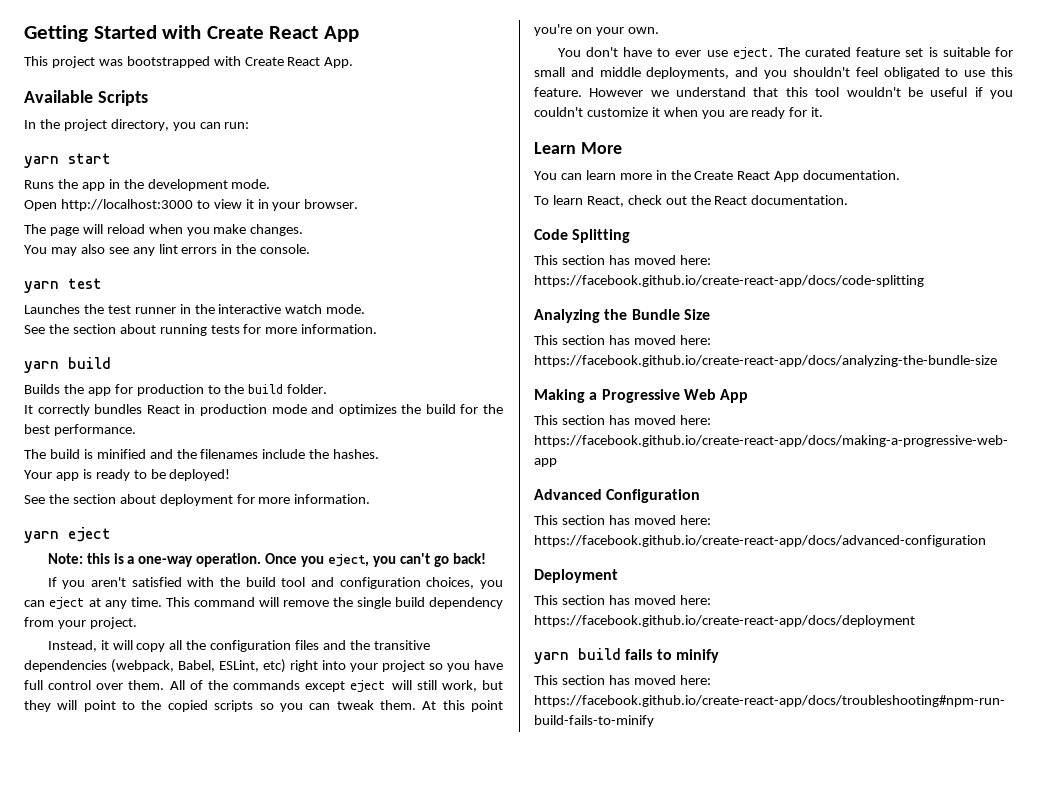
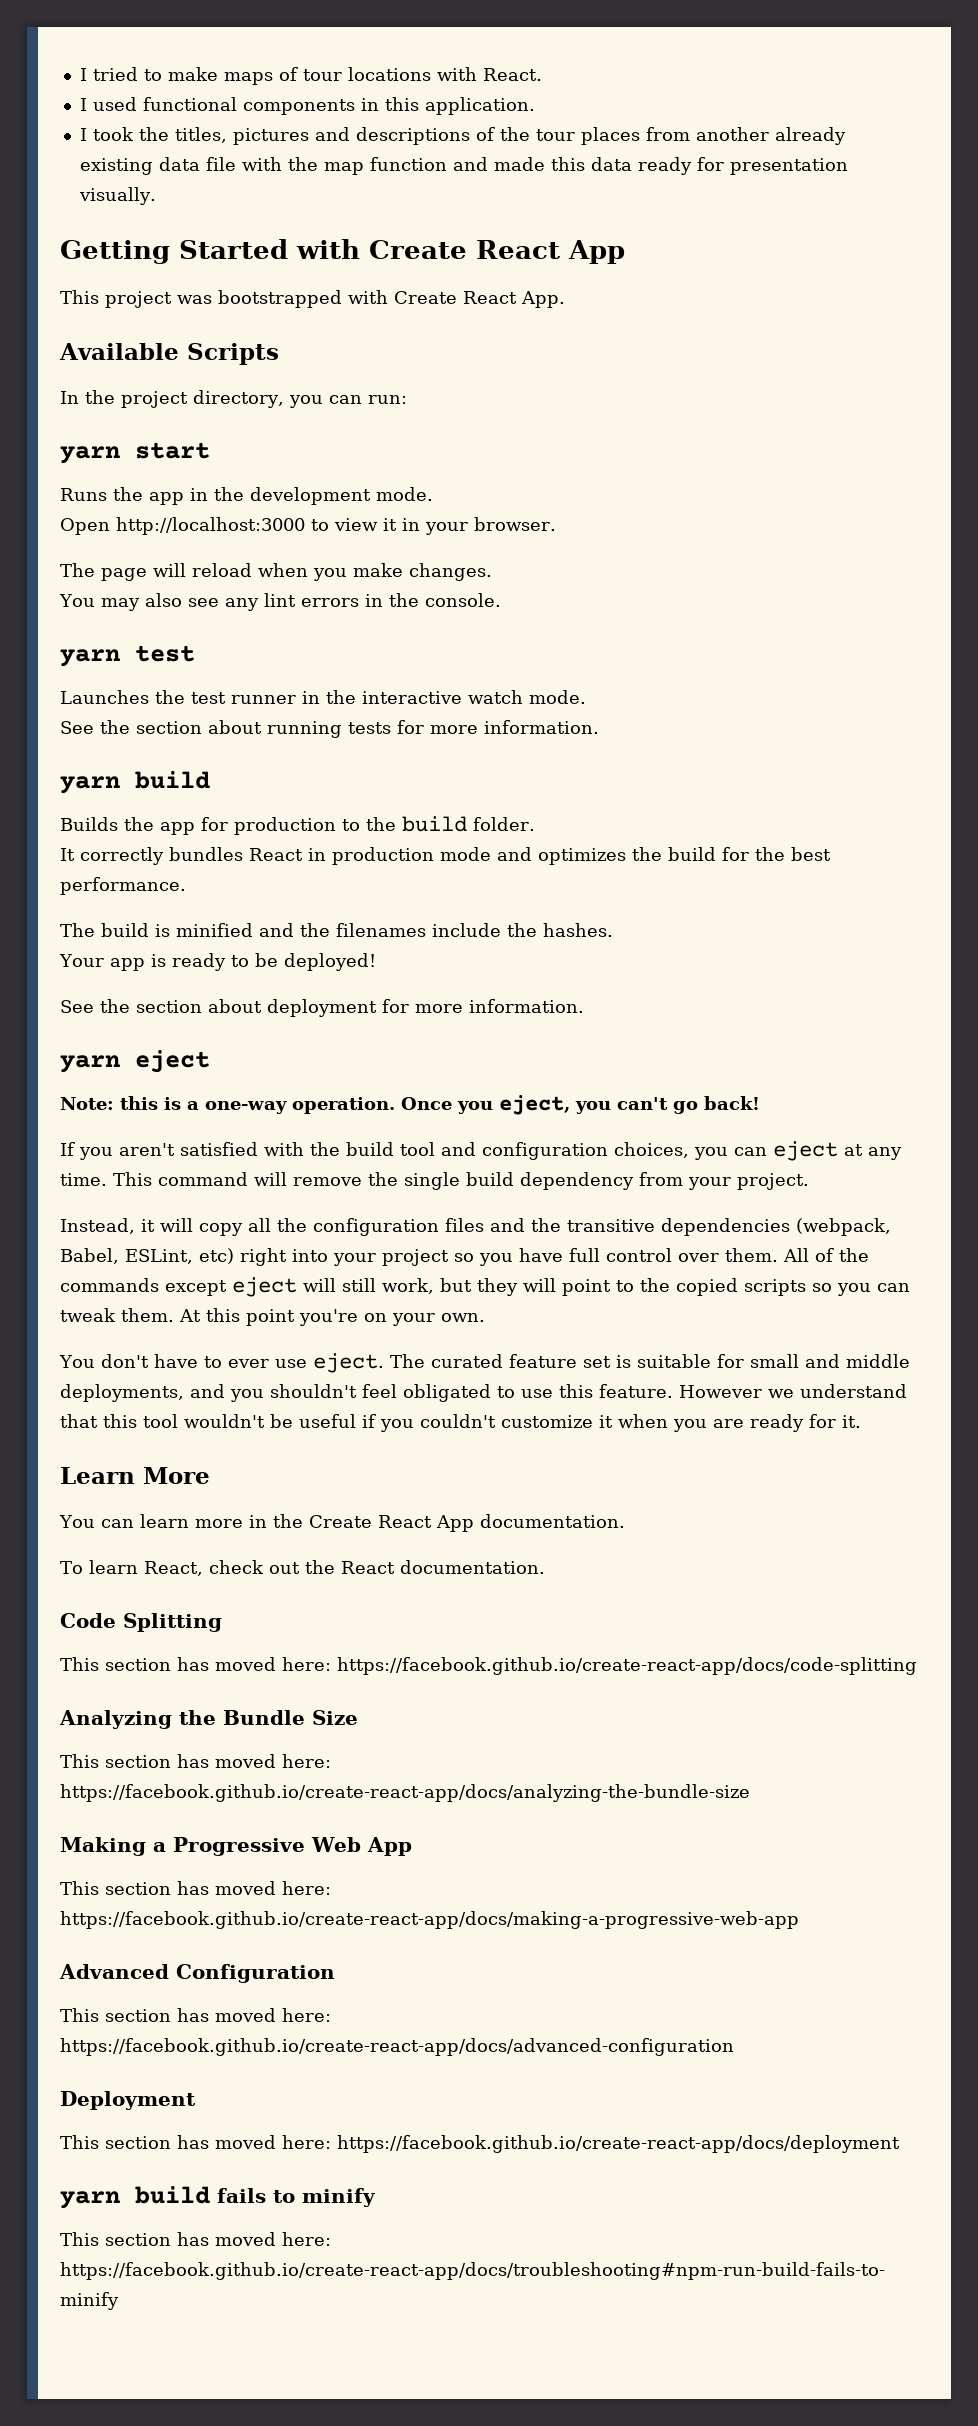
+ I tried to make maps of tour locations with React.
+ I used functional components in this application.
+ I took the titles, pictures and descriptions of the tour places from another already existing data file with the map function and made this data ready for presentation visually.

